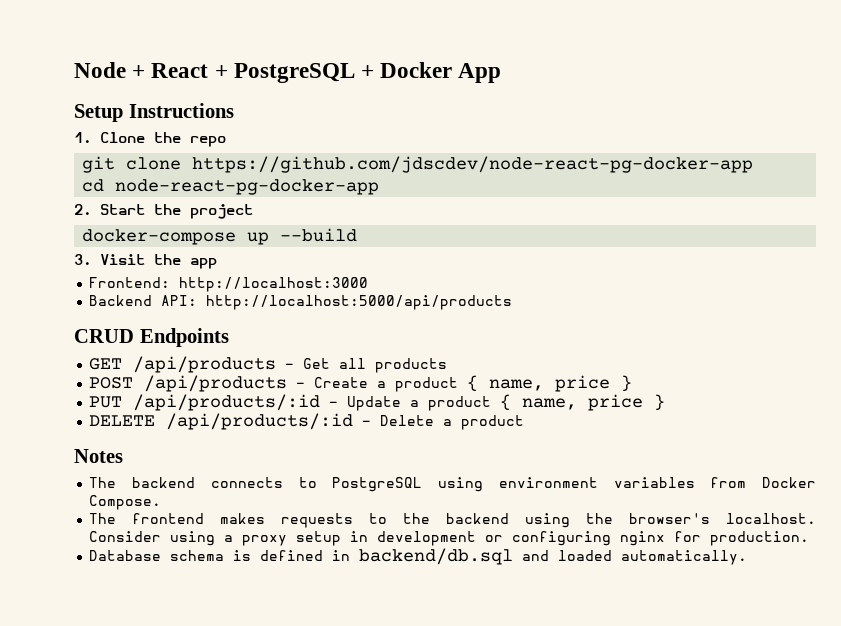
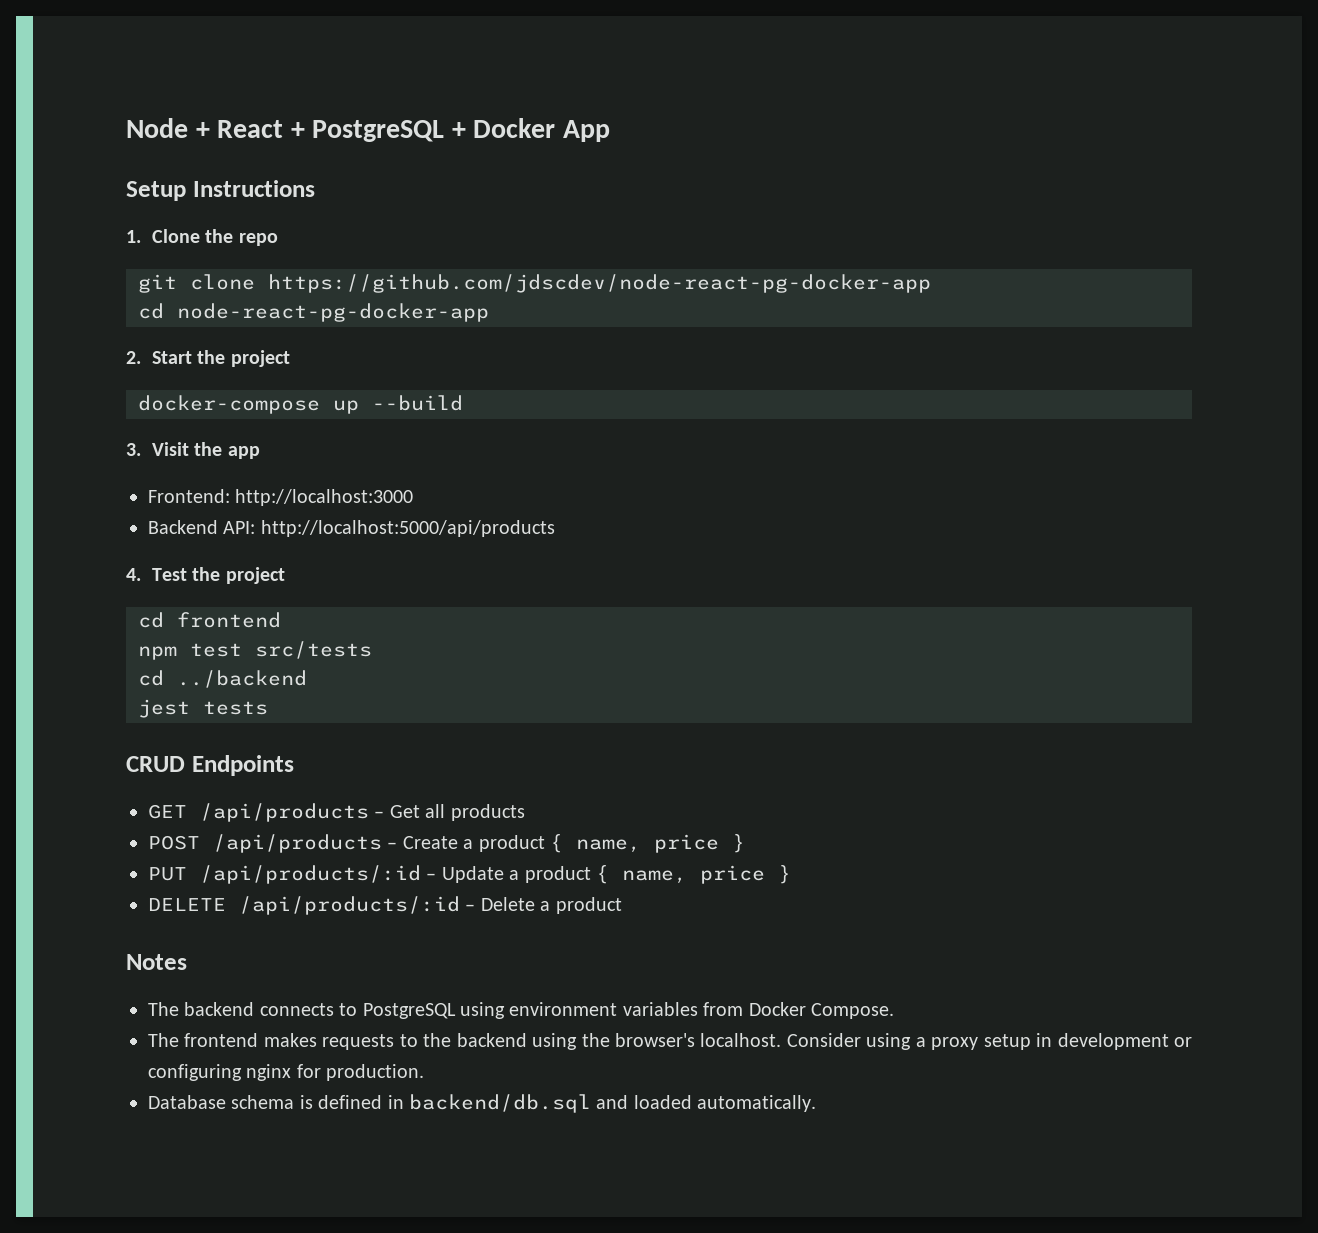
+ 4. Test the project
+ cd frontend
+ npm test src/tests
+ cd ../backend
+ jest tests

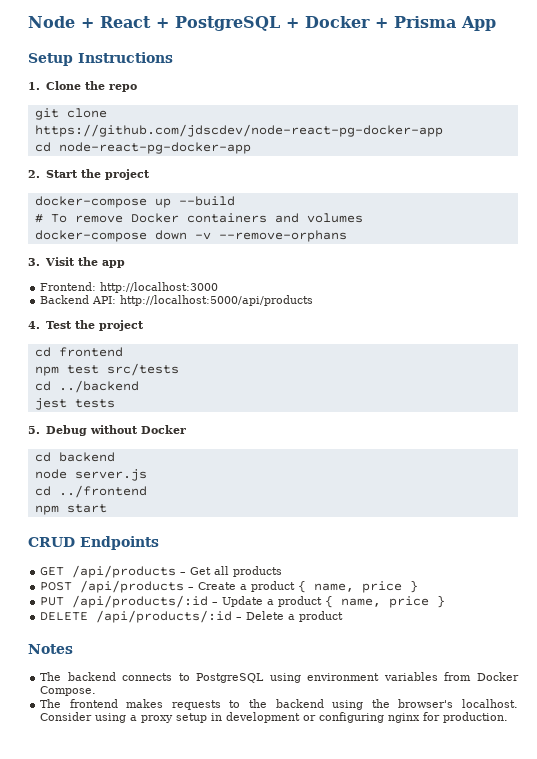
- Node + React + PostgreSQL + Docker App
+ Node + React + PostgreSQL + Docker + Prisma App
+ # To remove Docker containers and volumes
+ docker-compose down -v --remove-orphans
+ 5. Debug without Docker
+ cd backend
+ node server.js
+ cd ../frontend
+ npm start
- Database schema is defined in backend/db.sql and loaded automatically.

